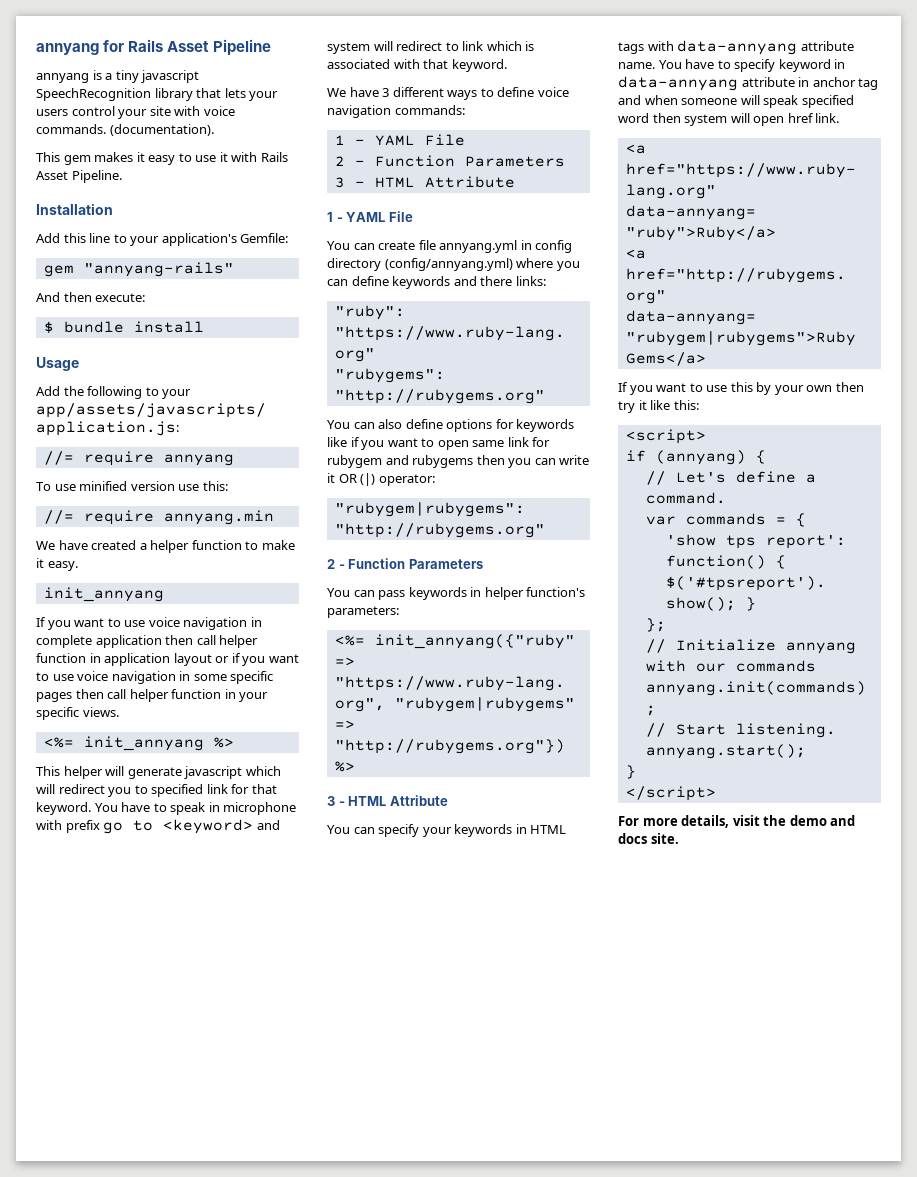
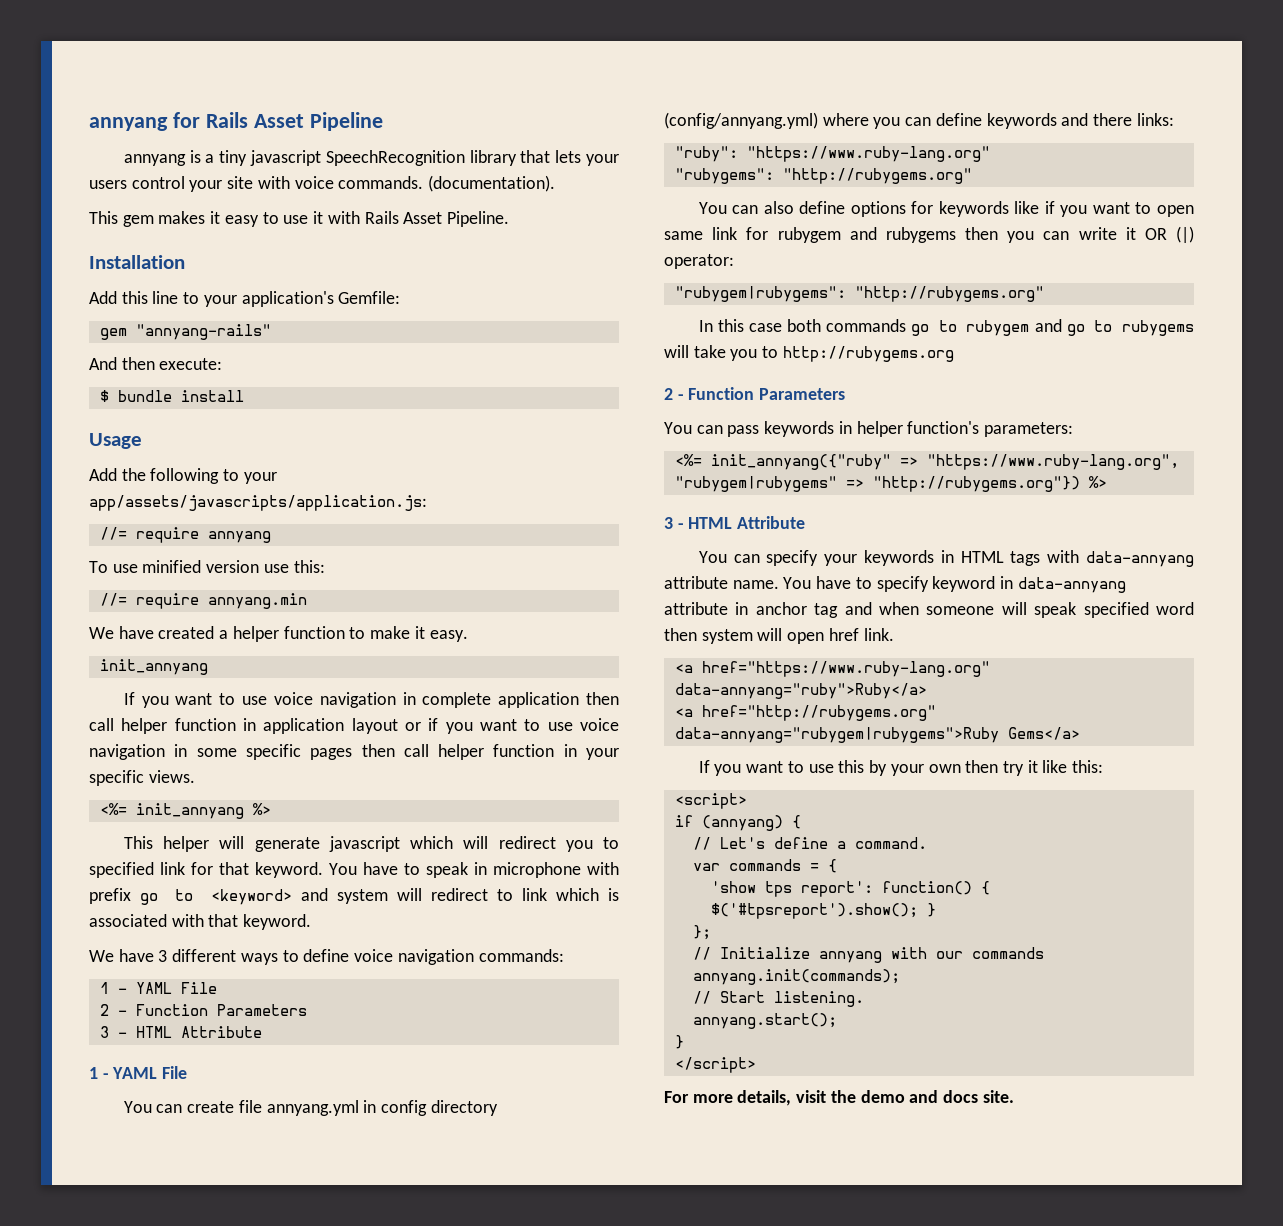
+ In this case both commands go to rubygem and go to rubygems will take you to http://rubygems.org

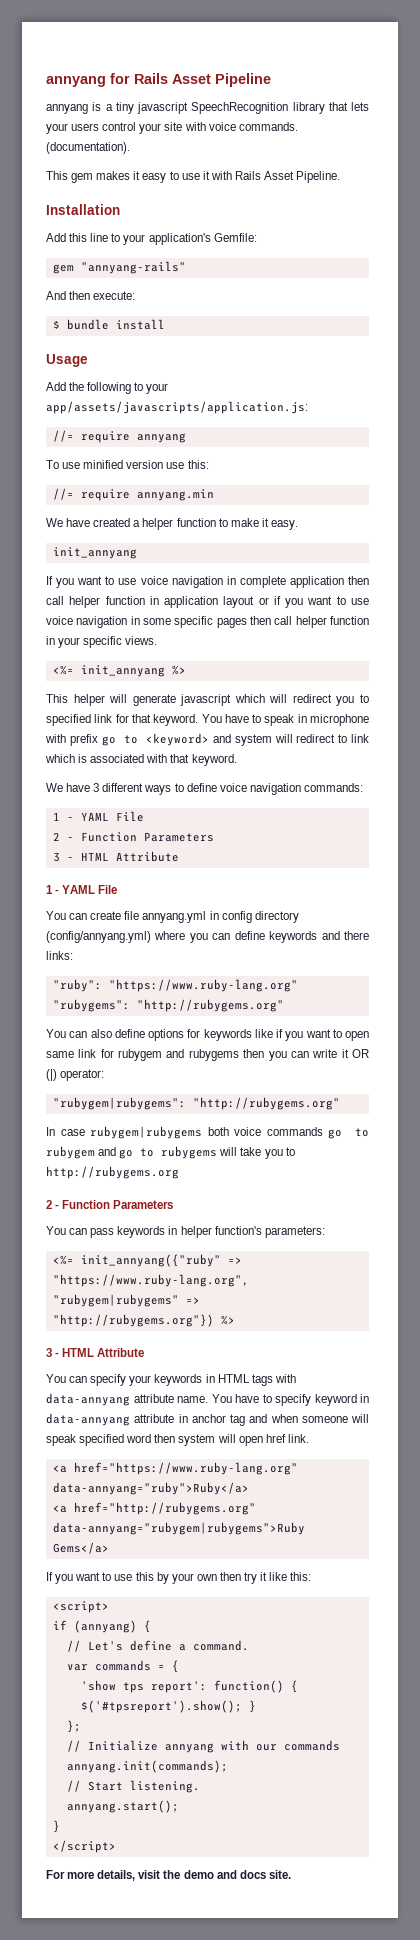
- In this case both commands go to rubygem and go to rubygems will take you to http://rubygems.org
+ In case rubygem|rubygems both voice commands go to rubygem and go to rubygems will take you to http://rubygems.org

